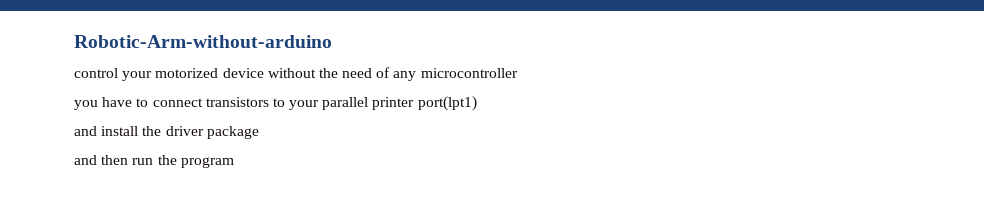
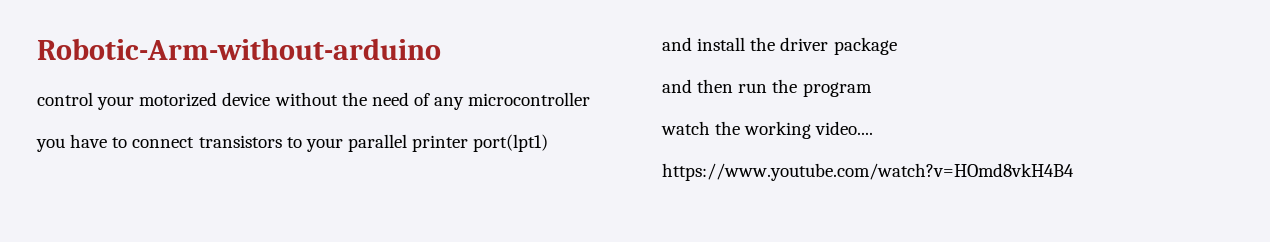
+ watch the working video....
+ https://www.youtube.com/watch?v=HOmd8vkH4B4

